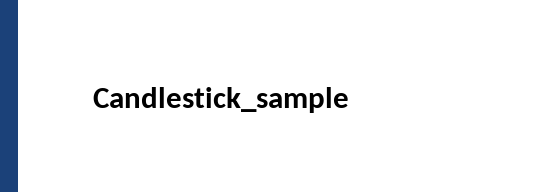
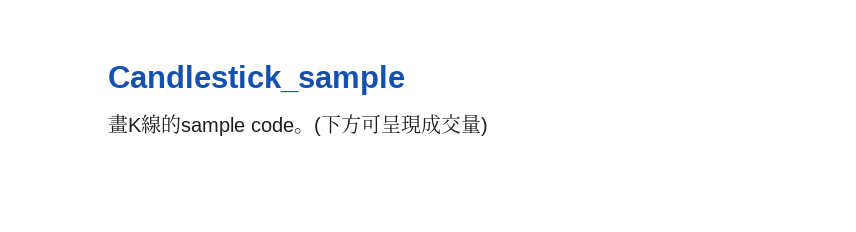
+ 畫K線的sample code。(下方可呈現成交量)

